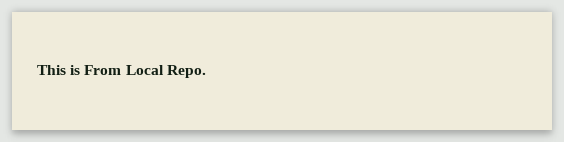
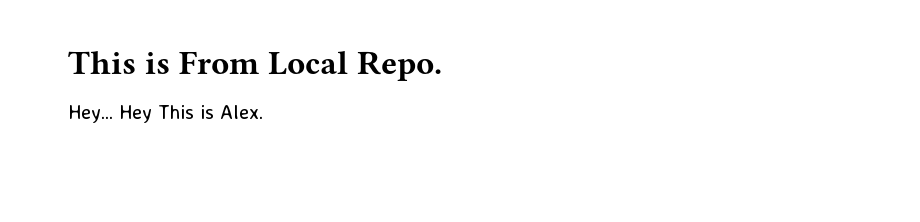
+ Hey... Hey This is Alex.

